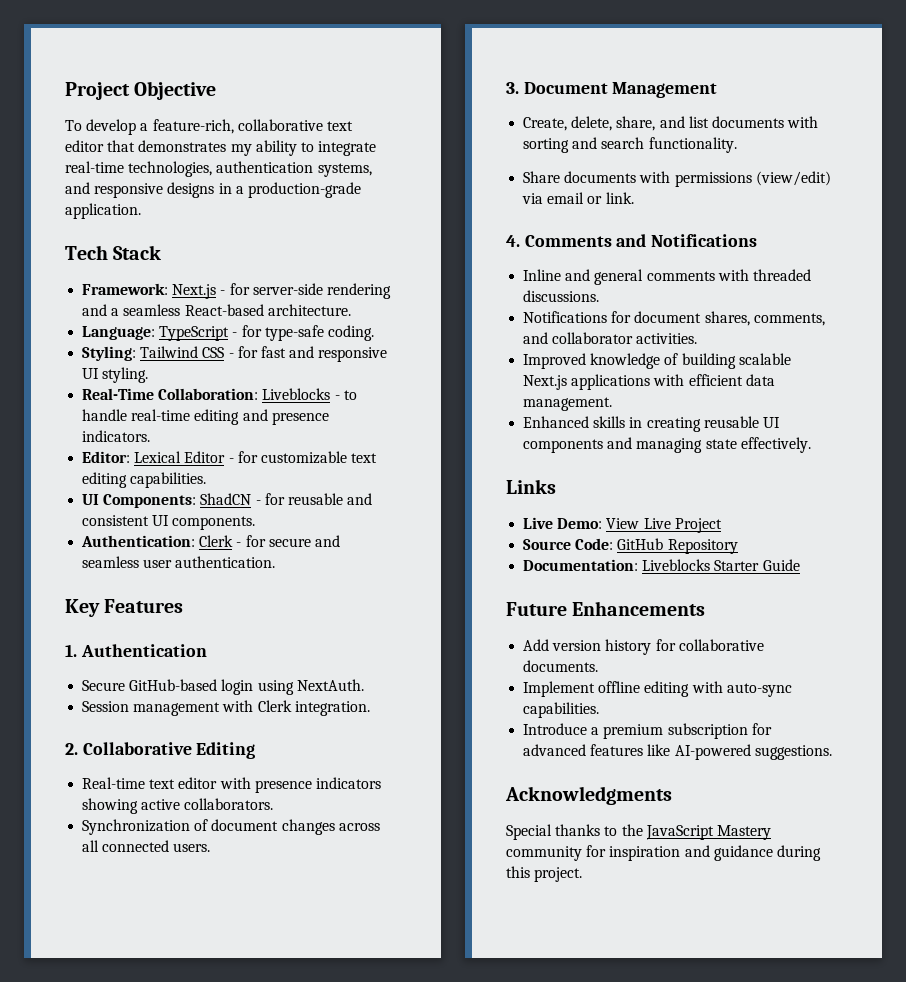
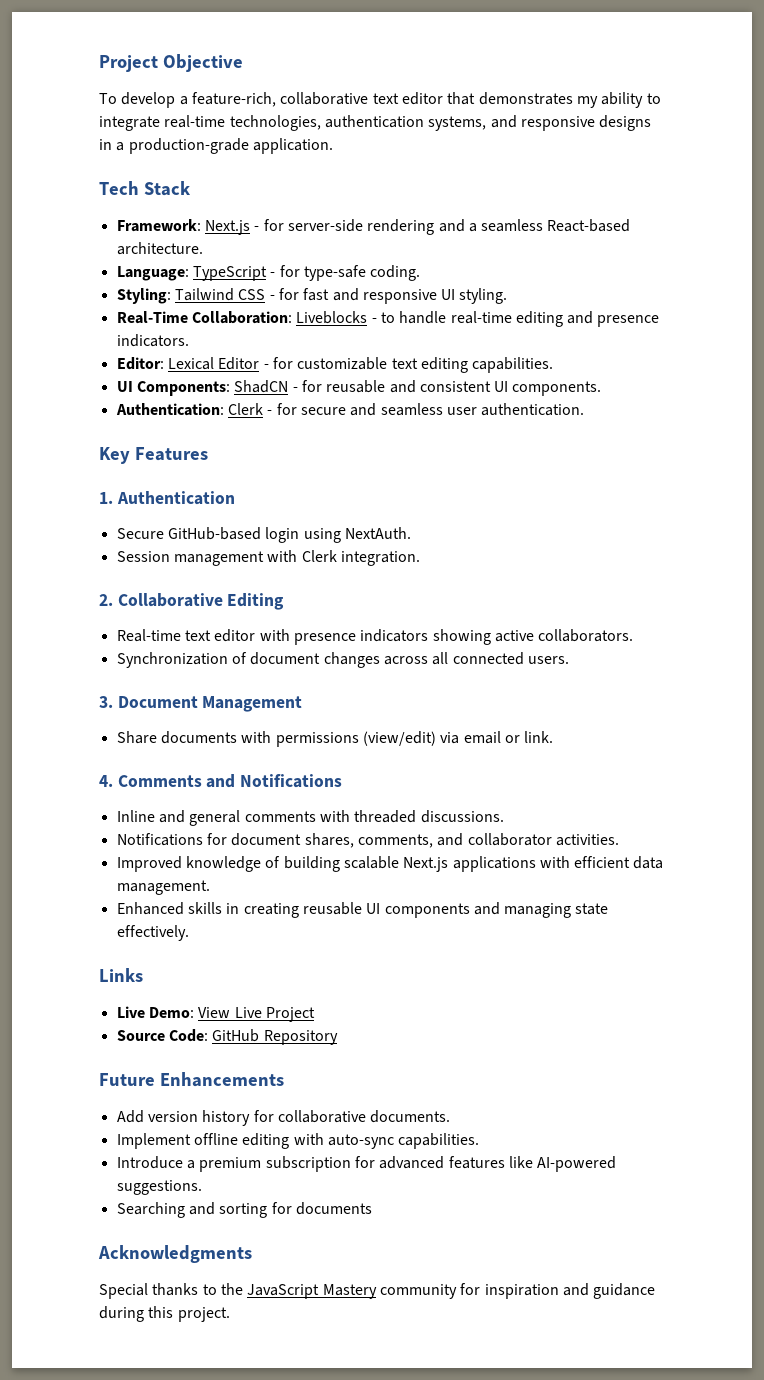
- Create, delete, share, and list documents with sorting and search functionality.
- Documentation: Liveblocks Starter Guide
+ Searching and sorting for documents

